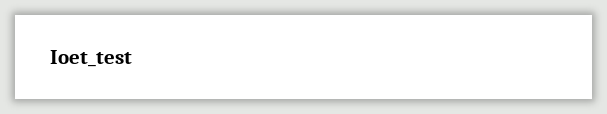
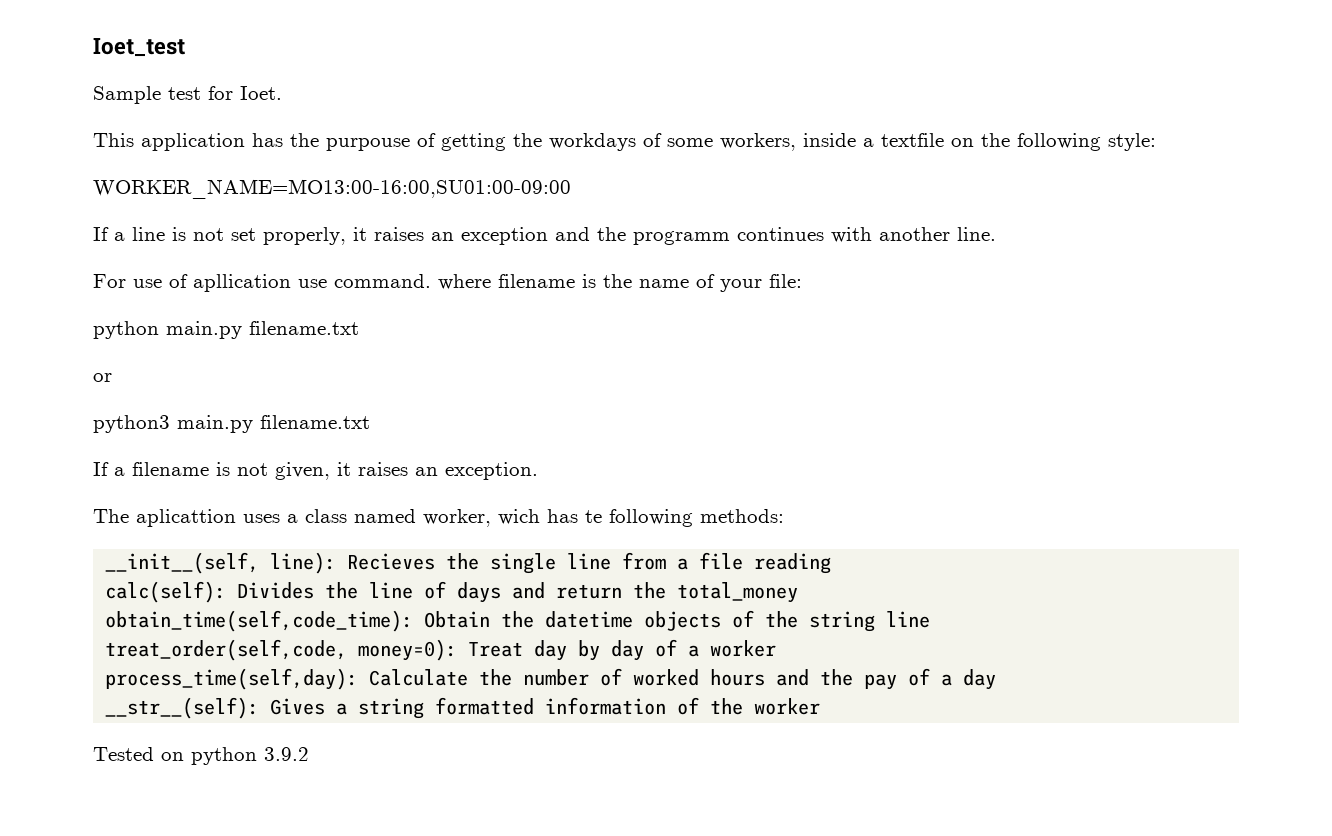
+ Sample test for Ioet.
+ This application has the purpouse of getting the workdays of some workers, inside a textfile on the following style:
+ WORKER_NAME=MO13:00-16:00,SU01:00-09:00
+ If a line is not set properly, it raises an exception and the programm continues with another line.
+ For use of apllication use command. where filename is the name of your file:
+ python main.py filename.txt
+ or
+ python3 main.py filename.txt
+ If a filename is not given, it raises an exception.
+ The aplicattion uses a class named worker, wich has te following methods:
+ __init__(self, line): Recieves the single line from a file reading
+ calc(self): Divides the line of days and return the total_money
+ obtain_time(self,code_time): Obtain the datetime objects of the string line
+ treat_order(self,code, money=0): Treat day by day of a worker
+ process_time(self,day): Calculate the number of worked hours and the pay of a day
+ __str__(self): Gives a string formatted information of the worker
+ Tested on python 3.9.2

